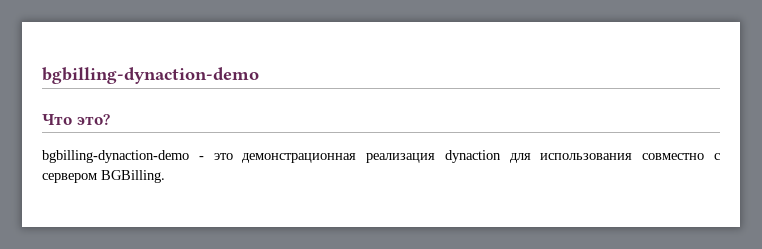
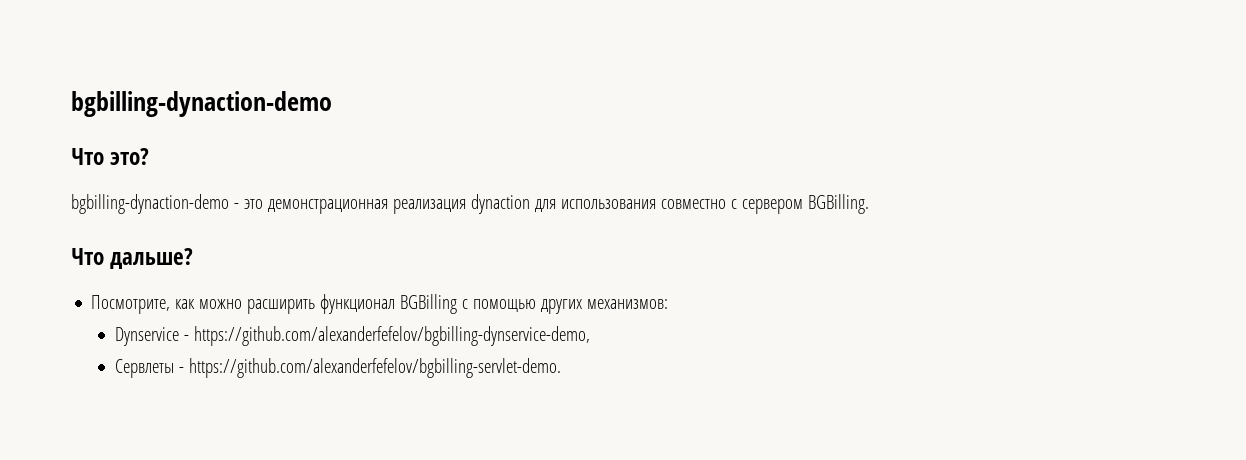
+ Что дальше?
+ Посмотрите, как можно расширить функционал BGBilling с помощью других механизмов:
+ Dynservice - https://github.com/alexanderfefelov/bgbilling-dynservice-demo,
+ Сервлеты - https://github.com/alexanderfefelov/bgbilling-servlet-demo.

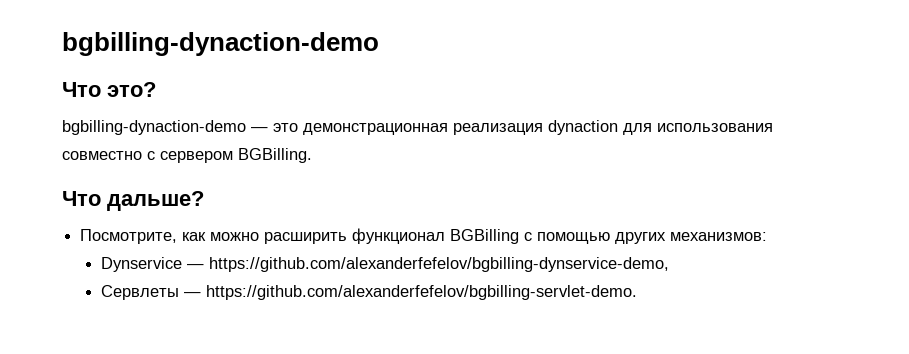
- bgbilling-dynaction-demo - это демонстрационная реализация dynaction для использования совместно с сервером BGBilling.
+ bgbilling-dynaction-demo — это демонстрационная реализация dynaction для использования совместно с сервером BGBilling.
- Dynservice - https://github.com/alexanderfefelov/bgbilling-dynservice-demo,
+ Dynservice — https://github.com/alexanderfefelov/bgbilling-dynservice-demo,
- Сервлеты - https://github.com/alexanderfefelov/bgbilling-servlet-demo.
+ Сервлеты — https://github.com/alexanderfefelov/bgbilling-servlet-demo.

